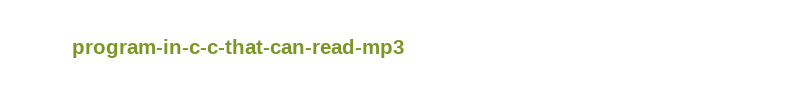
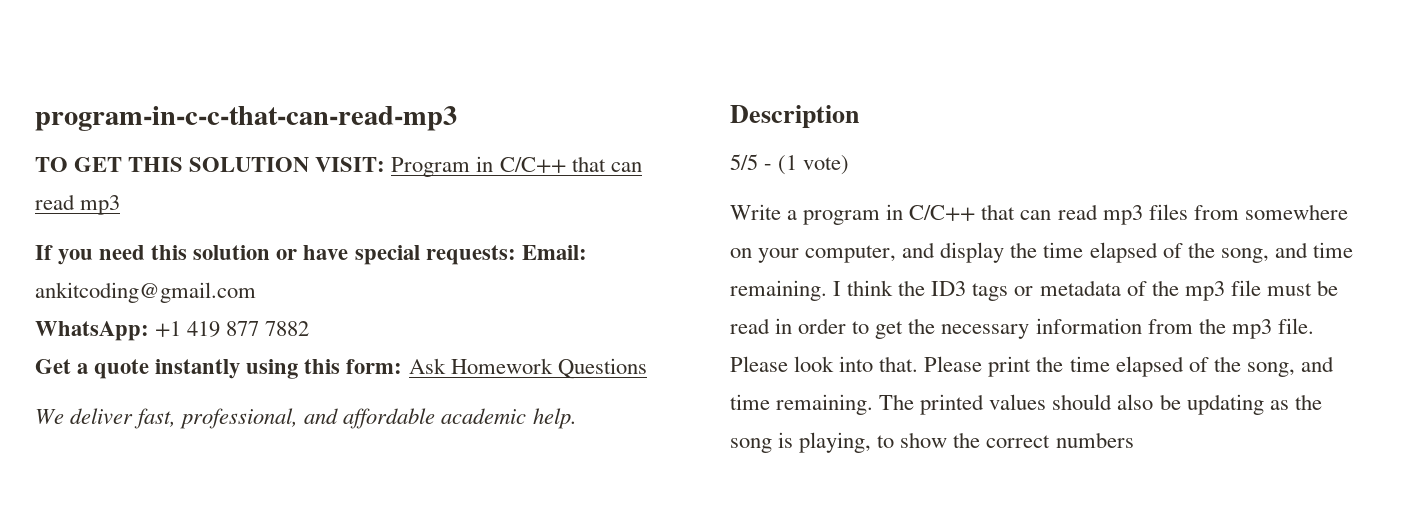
+ TO GET THIS SOLUTION VISIT: Program in C/C++ that can read mp3
+ If you need this solution or have special requests: Email: ankitcoding@gmail.com
+ WhatsApp: +1 419 877 7882
+ Get a quote instantly using this form: Ask Homework Questions
+ We deliver fast, professional, and affordable academic help.
+ Description
+ 5/5 - (1 vote)
+ Write a program in C/C++ that can read mp3 files from somewhere on your computer, and display the time elapsed of the song, and time remaining. I think the ID3 tags or metadata of the mp3 file must be read in order to get the necessary information from the mp3 file. Please look into that. Please print the time elapsed of the song, and time remaining. The printed values should also be updating as the song is playing, to show the correct numbers

